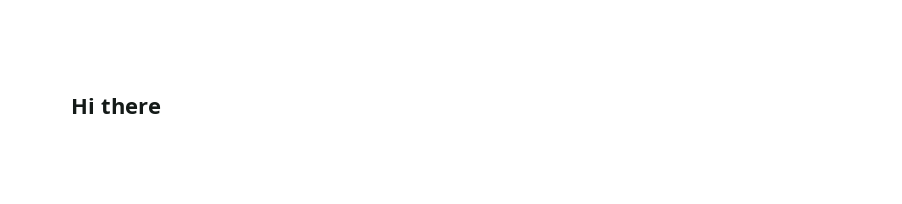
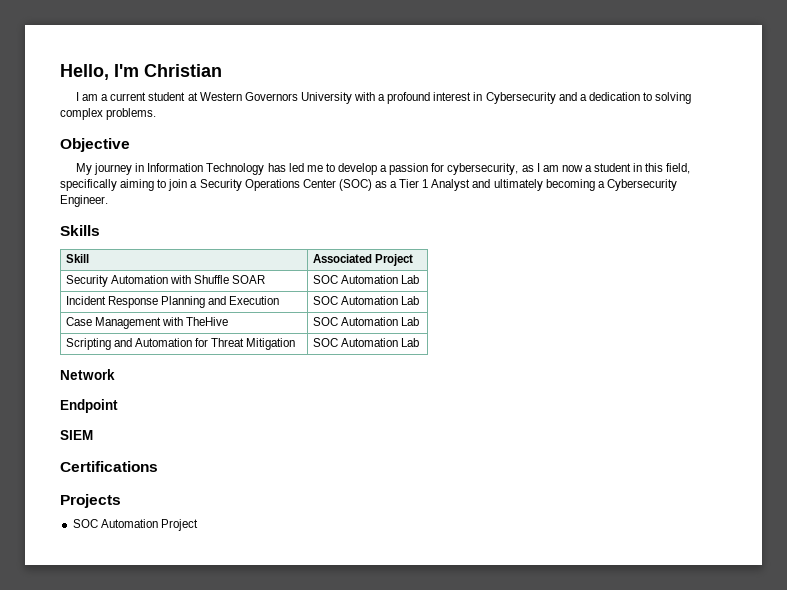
- Hi there
+ Hello, I'm Christian
+ I am a current student at Western Governors University with a profound interest in Cybersecurity and a dedication to solving complex problems.
+ Objective
+ My journey in Information Technology has led me to develop a passion for cybersecurity, as I am now a student in this field, specifically aiming to join a Security Operations Center (SOC) as a Tier 1 Analyst and ultimately becoming a Cybersecurity Engineer.
+ Skills
+ Skill | Associated Project
+ Security Automation with Shuffle SOAR | SOC Automation Lab
+ Incident Response Planning and Execution | SOC Automation Lab
+ Case Management with TheHive | SOC Automation Lab
+ Scripting and Automation for Threat Mitigation | SOC Automation Lab
+ Network
+ Endpoint
+ SIEM
+ Certifications
+ Projects
+ SOC Automation Project

